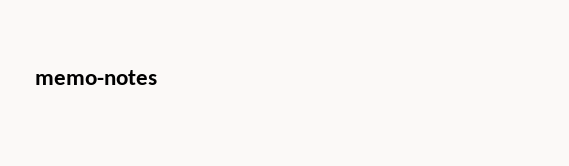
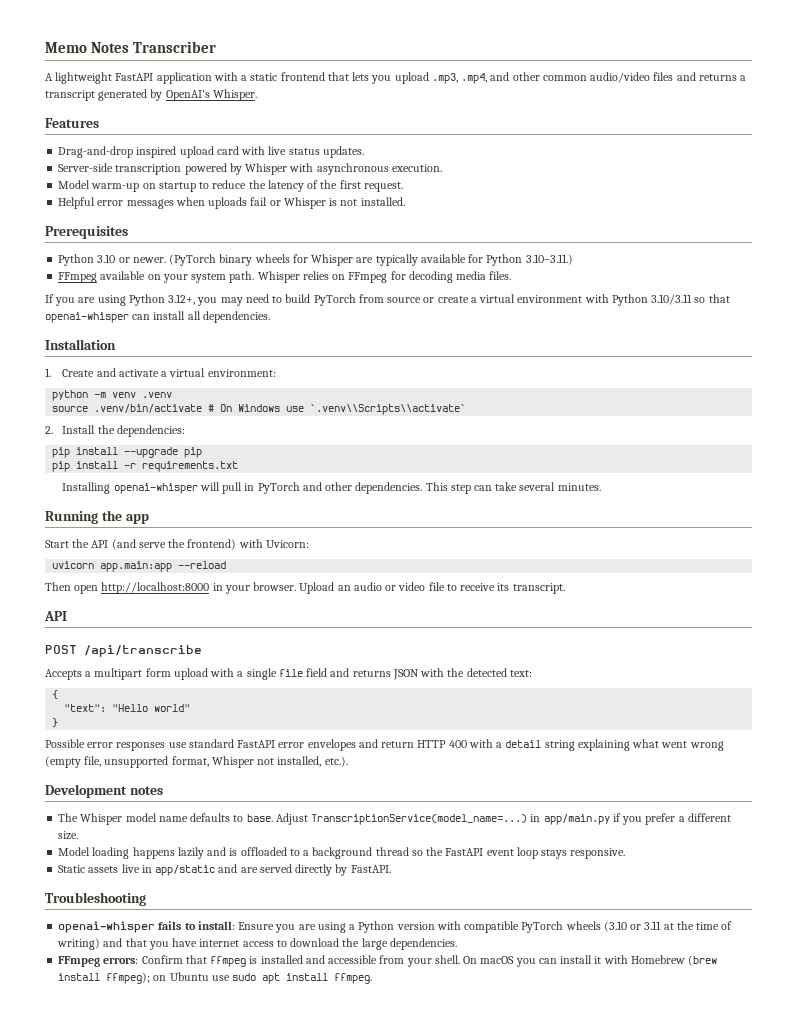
- memo-notes
+ Memo Notes Transcriber
+ A lightweight FastAPI application with a static frontend that lets you upload .mp3, .mp4, and other common audio/video files and returns a transcript generated by OpenAI's Whisper.
+ Features
+ Drag-and-drop inspired upload card with live status updates.
+ Server-side transcription powered by Whisper with asynchronous execution.
+ Model warm-up on startup to reduce the latency of the first request.
+ Helpful error messages when uploads fail or Whisper is not installed.
+ Prerequisites
+ Python 3.10 or newer. (PyTorch binary wheels for Whisper are typically available for Python 3.10–3.11.)
+ FFmpeg available on your system path. Whisper relies on FFmpeg for decoding media files.
+ If you are using Python 3.12+, you may need to build PyTorch from source or create a virtual environment with Python 3.10/3.11 so that openai-whisper can install all dependencies.
+ Installation
+ 1. Create and activate a virtual environment:
+ python -m venv .venv
+ source .venv/bin/activate # On Windows use `.venv\\Scripts\\activate`
+ 2. Install the dependencies:
+ pip install --upgrade pip
+ pip install -r requirements.txt
+ Installing openai-whisper will pull in PyTorch and other dependencies. This step can take several minutes.
+ Running the app
+ Start the API (and serve the frontend) with Uvicorn:
+ uvicorn app.main:app --reload
+ Then open http://localhost:8000 in your browser. Upload an audio or video file to receive its transcript.
+ API
+ POST /api/transcribe
+ Accepts a multipart form upload with a single file field and returns JSON with the detected text:
+ {
+ "text": "Hello world"
+ }
+ Possible error responses use standard FastAPI error envelopes and return HTTP 400 with a detail string explaining what went wrong (empty file, unsupported format, Whisper not installed, etc.).
+ Development notes
+ The Whisper model name defaults to base. Adjust TranscriptionService(model_name=...) in app/main.py if you prefer a different size.
+ Model loading happens lazily and is offloaded to a background thread so the FastAPI event loop stays responsive.
+ Static assets live in app/static and are served directly by FastAPI.
+ Troubleshooting
+ openai-whisper fails to install: Ensure you are using a Python version with compatible PyTorch wheels (3.10 or 3.11 at the time of writing) and that you have internet access to download the large dependencies.
+ FFmpeg errors: Confirm that ffmpeg is installed and accessible from your shell. On macOS you can install it with Homebrew (brew install ffmpeg); on Ubuntu use sudo apt install ffmpeg.

